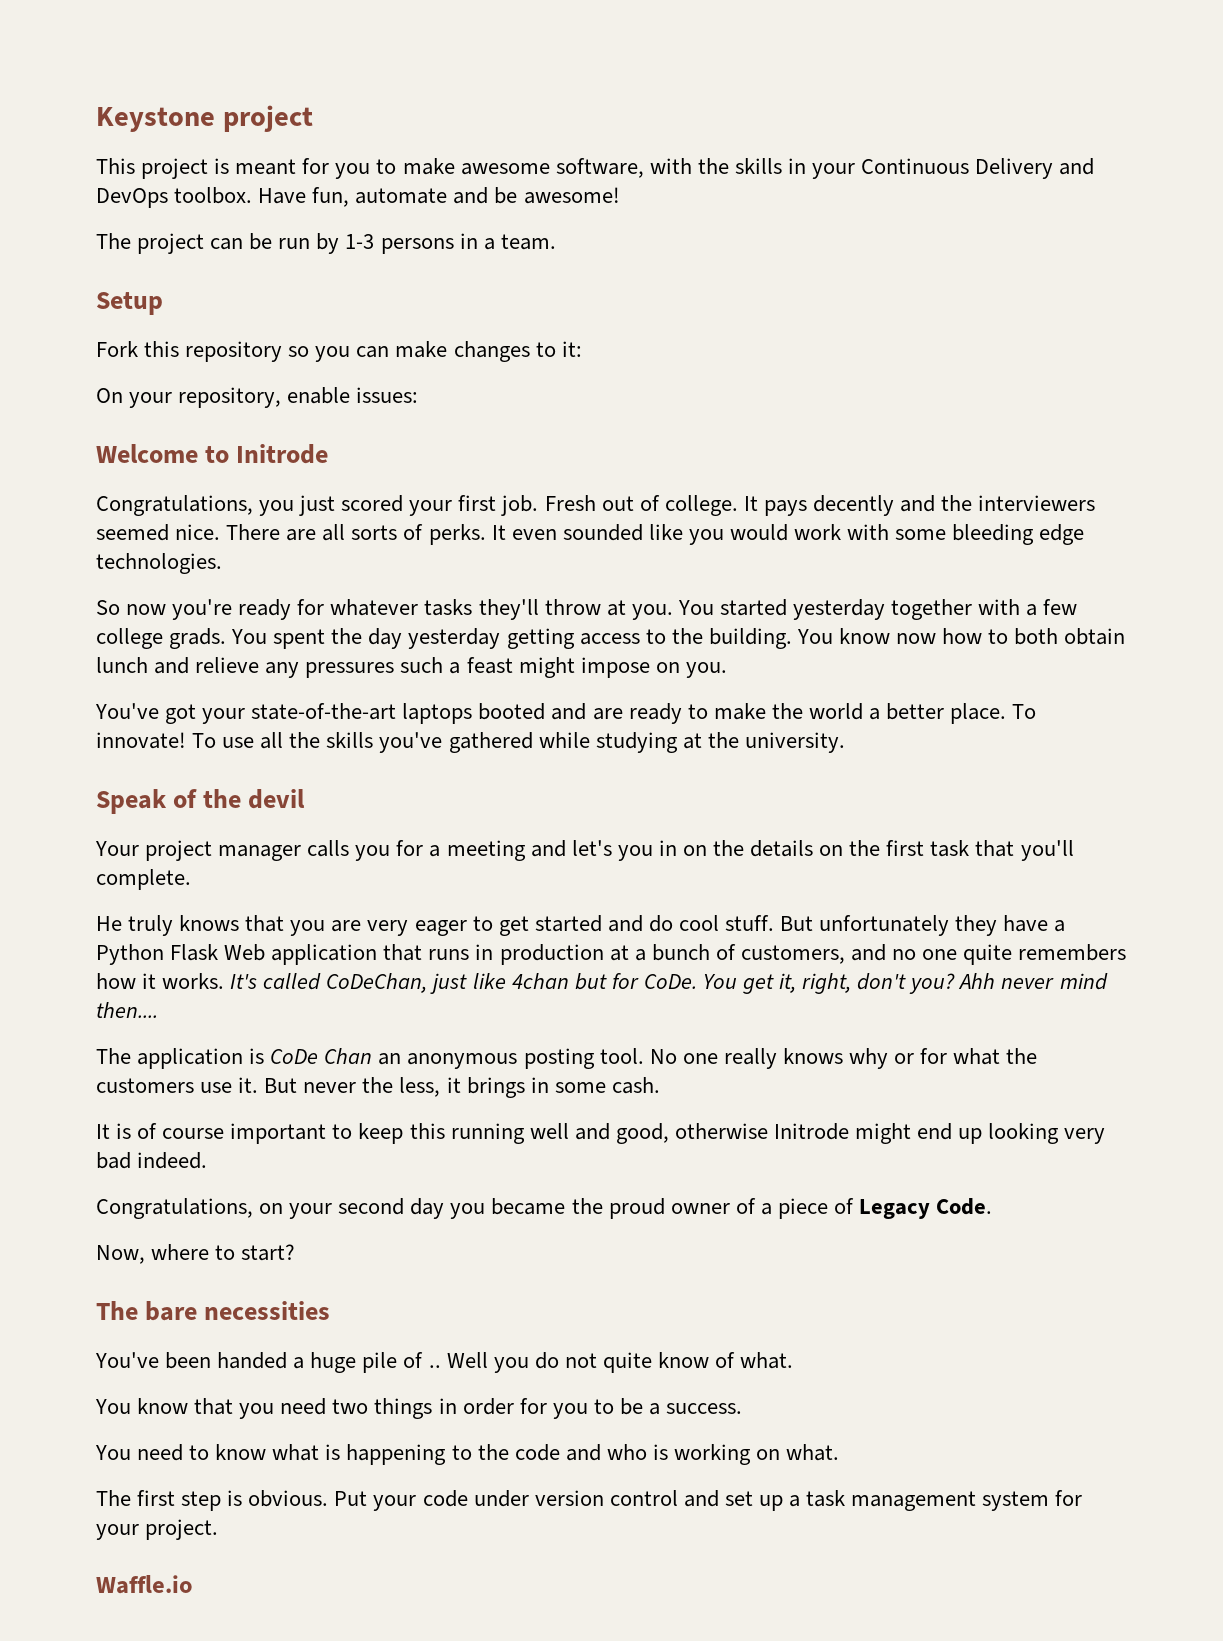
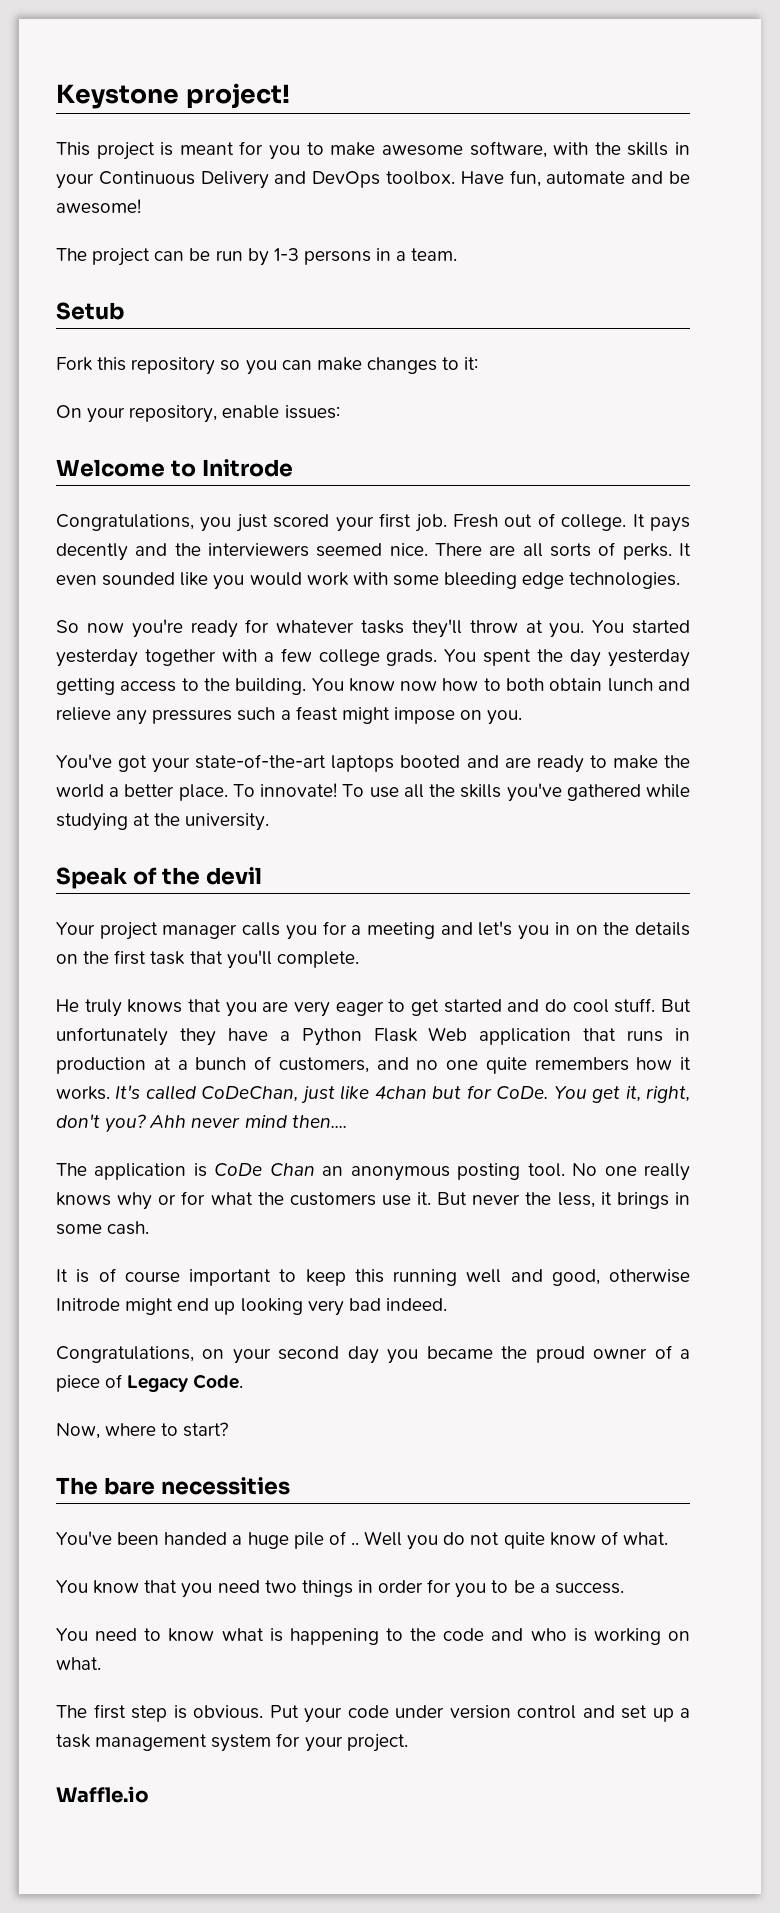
- Keystone project
+ Keystone project!
- Setup
+ Setub

